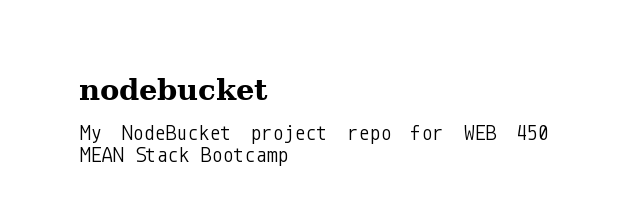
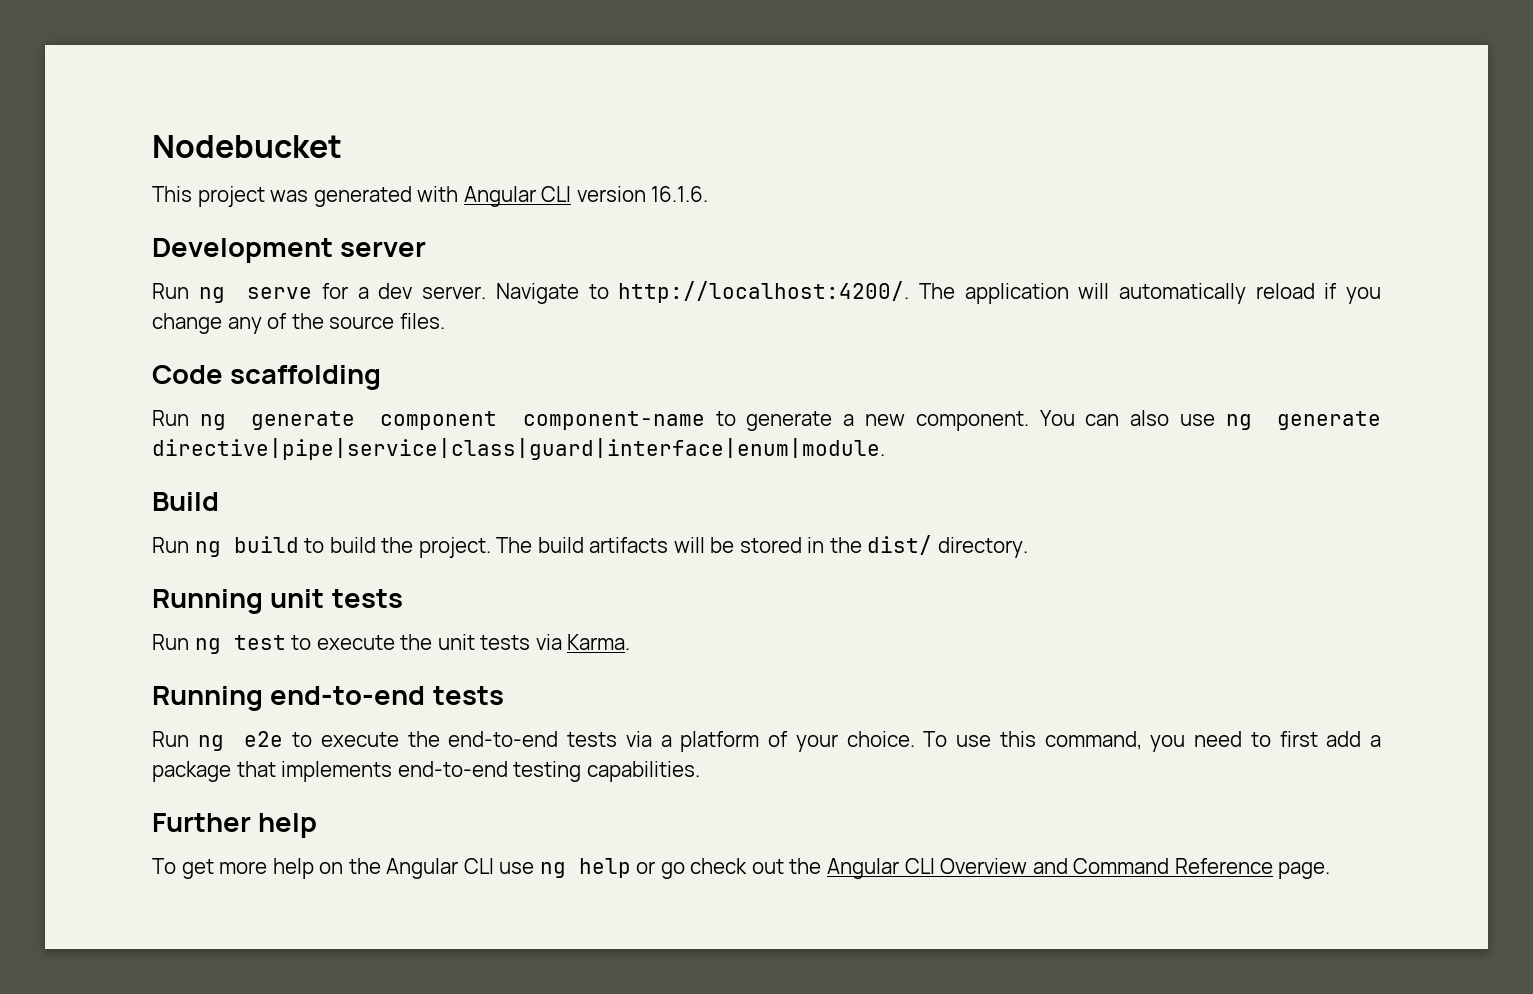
- nodebucket
- My NodeBucket project repo for WEB 450 MEAN Stack Bootcamp
+ Nodebucket
+ This project was generated with Angular CLI version 16.1.6.
+ Development server
+ Run ng serve for a dev server. Navigate to http://localhost:4200/. The application will automatically reload if you change any of the source files.
+ Code scaffolding
+ Run ng generate component component-name to generate a new component. You can also use ng generate directive|pipe|service|class|guard|interface|enum|module.
+ Build
+ Run ng build to build the project. The build artifacts will be stored in the dist/ directory.
+ Running unit tests
+ Run ng test to execute the unit tests via Karma.
+ Running end-to-end tests
+ Run ng e2e to execute the end-to-end tests via a platform of your choice. To use this command, you need to first add a package that implements end-to-end testing capabilities.
+ Further help
+ To get more help on the Angular CLI use ng help or go check out the Angular CLI Overview and Command Reference page.

